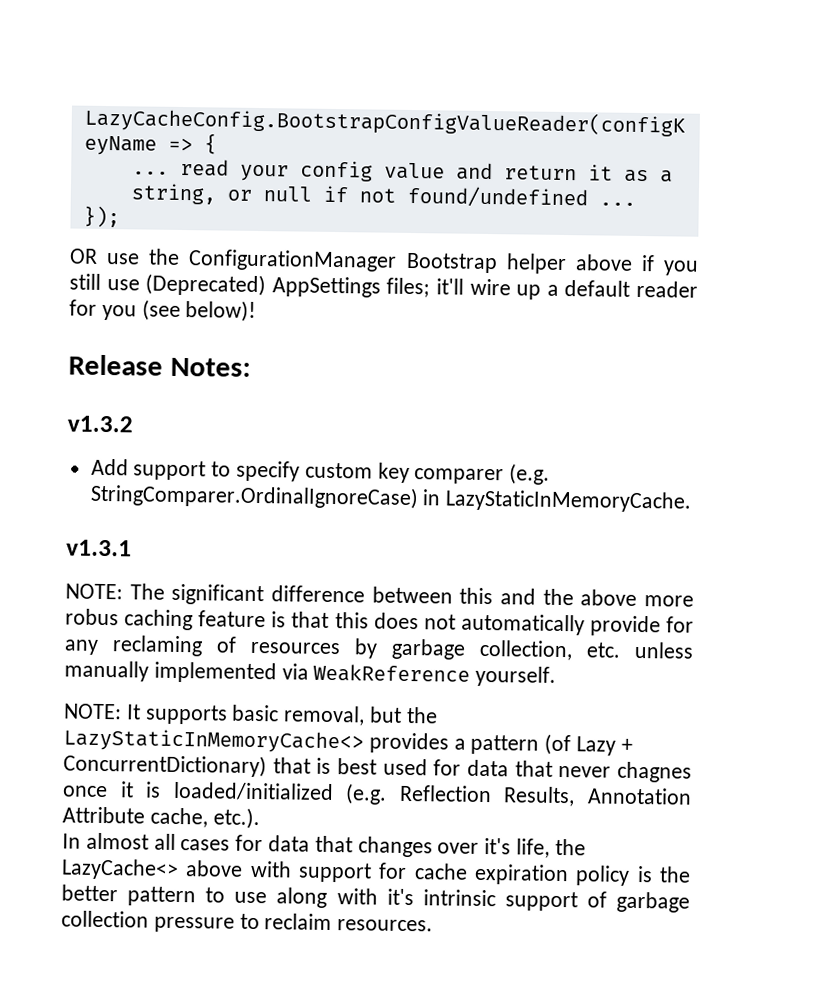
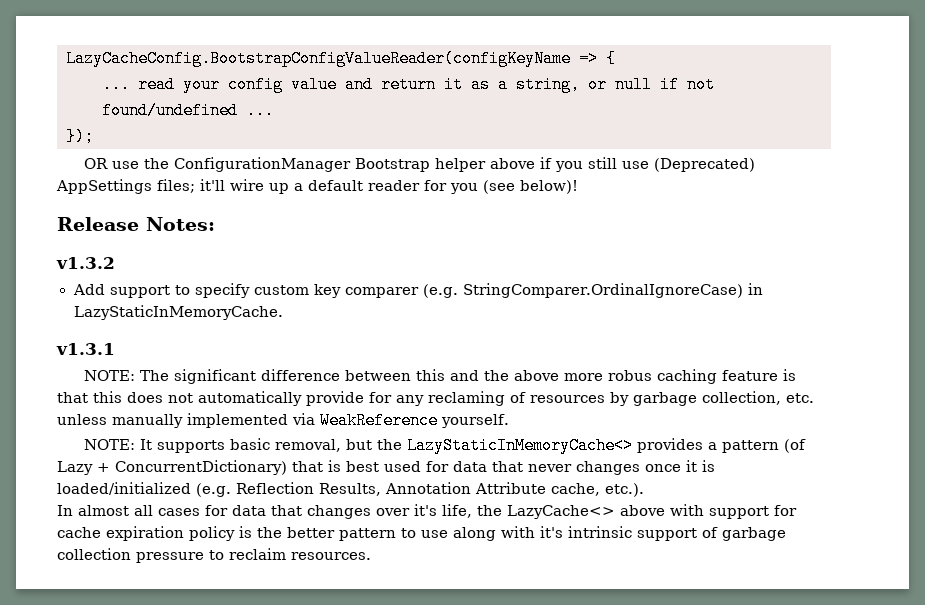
- NOTE: It supports basic removal, but the LazyStaticInMemoryCache<> provides a pattern (of Lazy + ConcurrentDictionary) that is best used for data that never chagnes once it is loaded/initialized (e.g. Reflection Results, Annotation Attribute cache, etc.).
+ NOTE: It supports basic removal, but the LazyStaticInMemoryCache<> provides a pattern (of Lazy + ConcurrentDictionary) that is best used for data that never changes once it is loaded/initialized (e.g. Reflection Results, Annotation Attribute cache, etc.).

